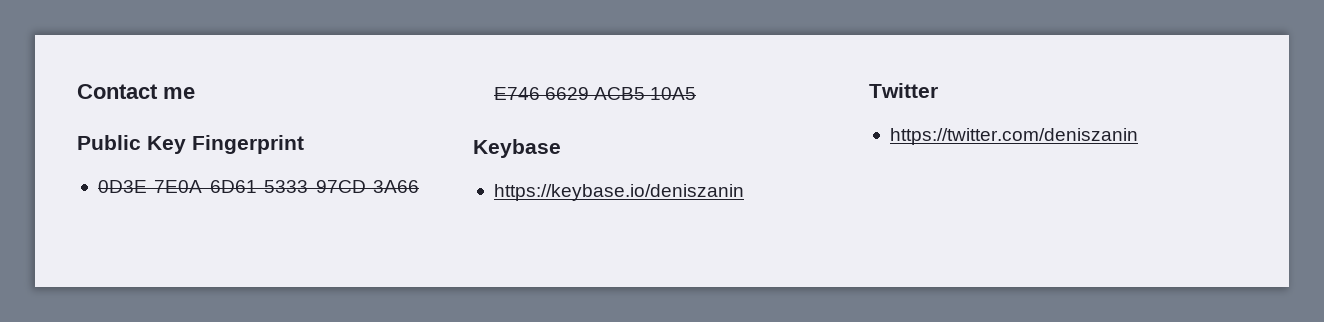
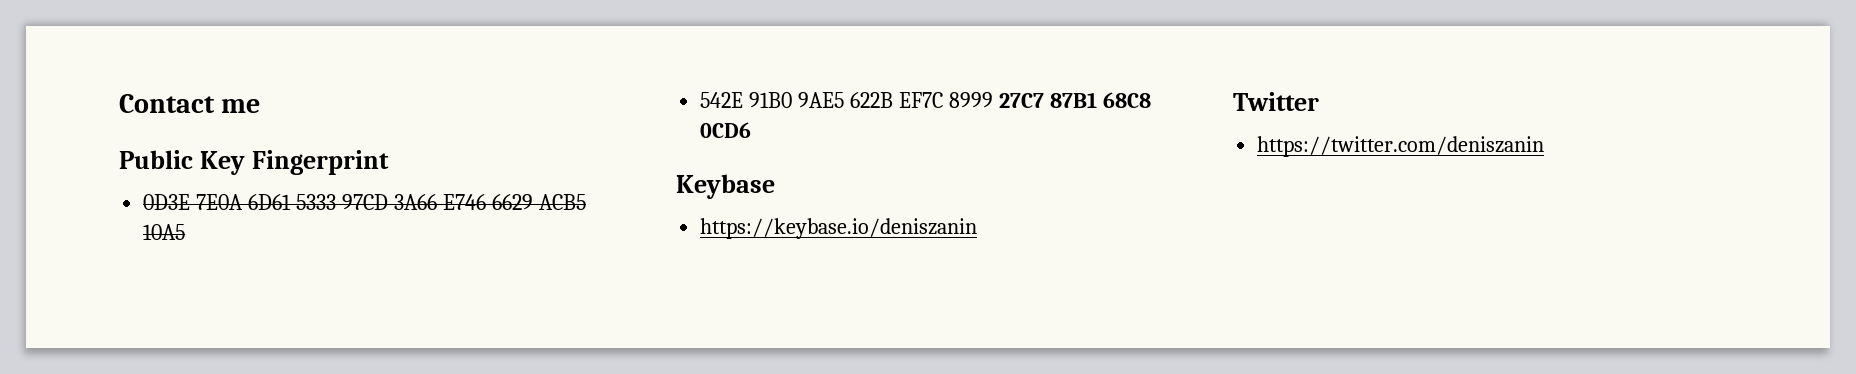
+ 542E 91B0 9AE5 622B EF7C 8999 27C7 87B1 68C8 0CD6

